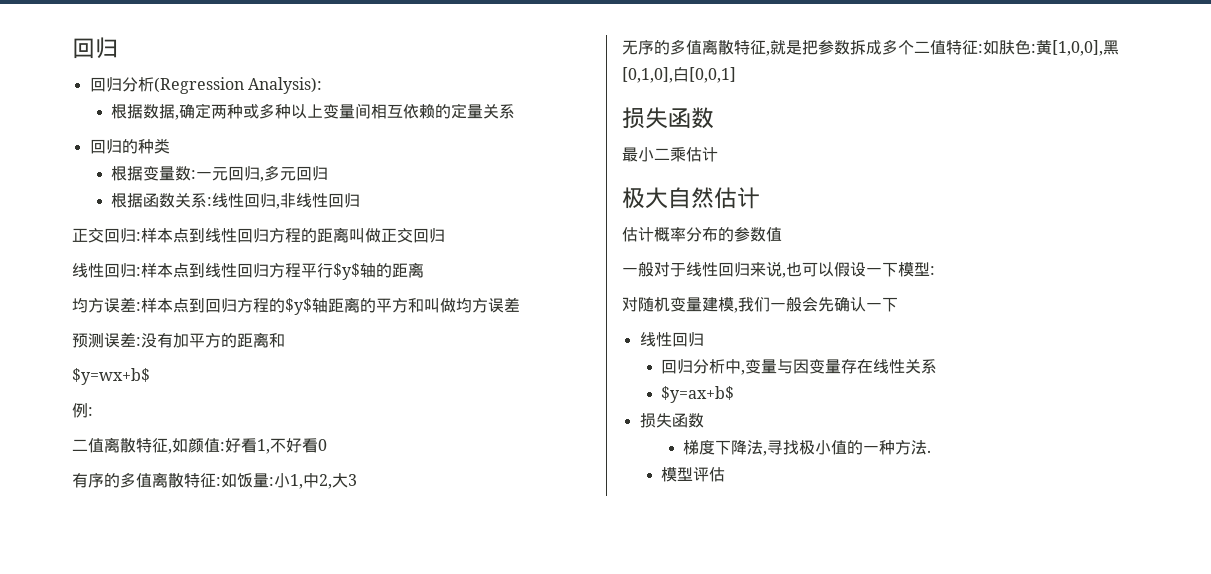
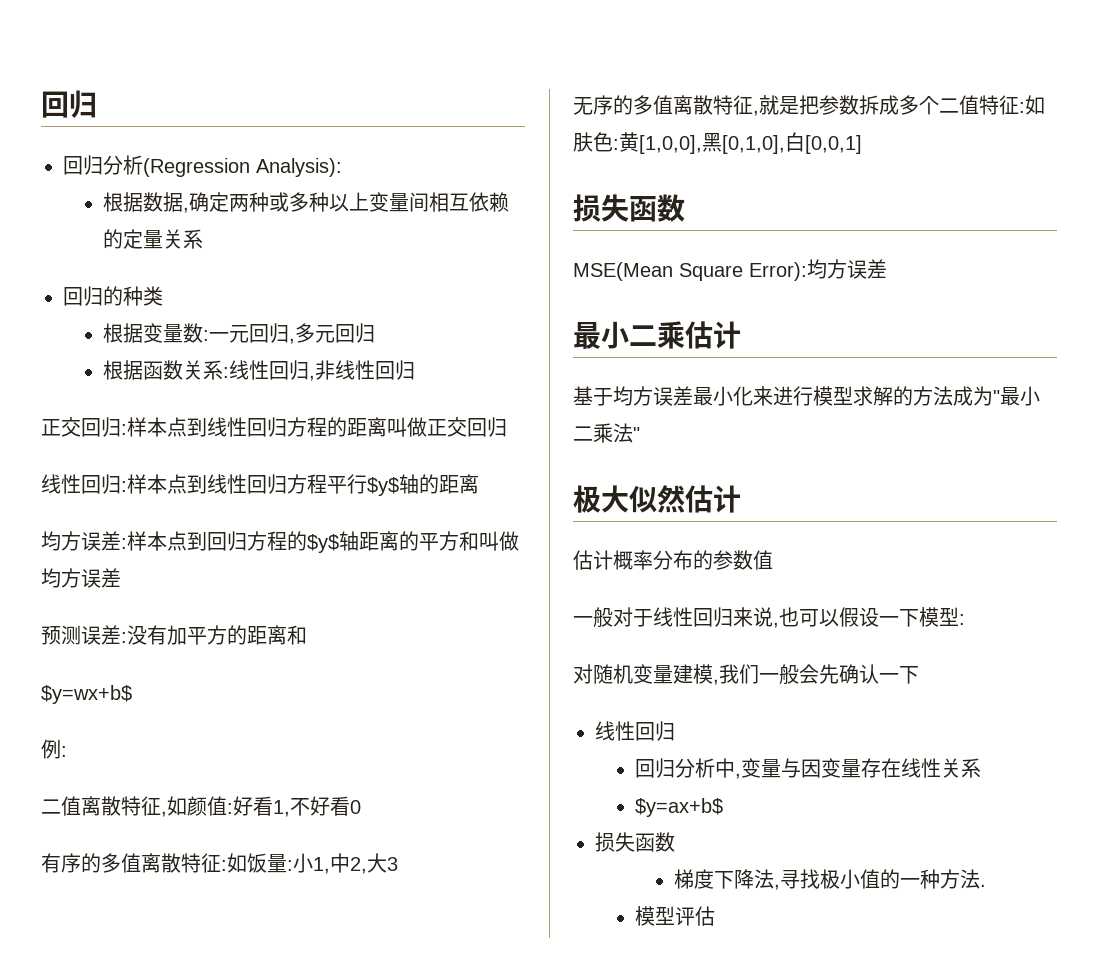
+ MSE(Mean Square Error):均方误差
  最小二乘估计
+ 基于均方误差最小化来进行模型求解的方法成为"最小二乘法"
- 极大自然估计
+ 极大似然估计

